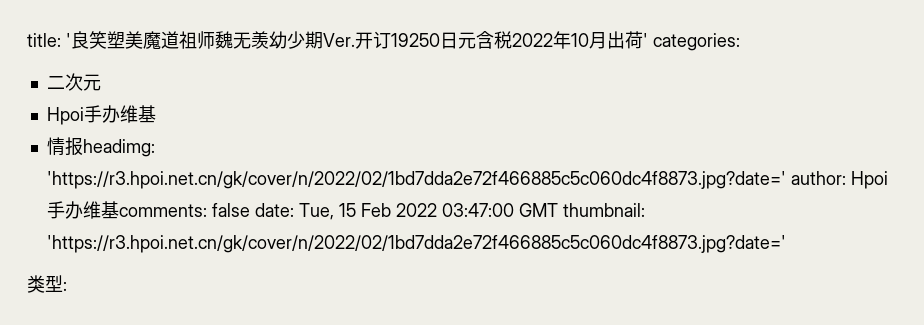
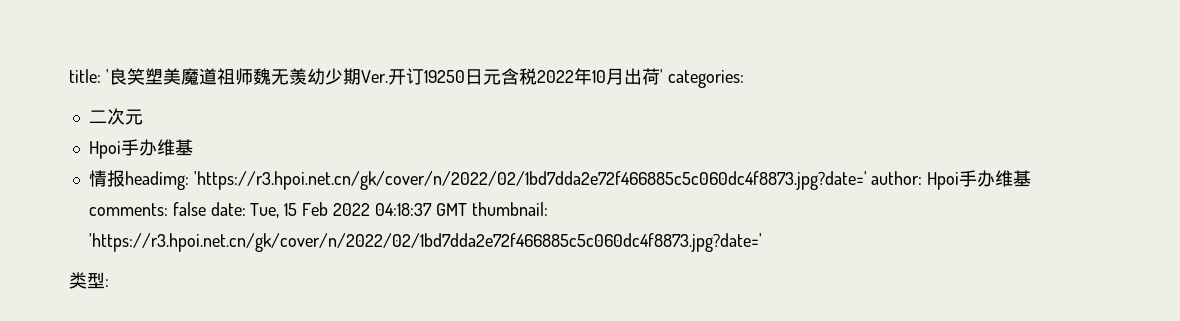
- 情报headimg: 'https://r3.hpoi.net.cn/gk/cover/n/2022/02/1bd7dda2e72f466885c5c060dc4f8873.jpg?date=' author: Hpoi手办维基comments: false date: Tue, 15 Feb 2022 03:47:00 GMT thumbnail: 'https://r3.hpoi.net.cn/gk/cover/n/2022/02/1bd7dda2e72f466885c5c060dc4f8873.jpg?date='
+ 情报headimg: 'https://r3.hpoi.net.cn/gk/cover/n/2022/02/1bd7dda2e72f466885c5c060dc4f8873.jpg?date=' author: Hpoi手办维基comments: false date: Tue, 15 Feb 2022 04:18:37 GMT thumbnail: 'https://r3.hpoi.net.cn/gk/cover/n/2022/02/1bd7dda2e72f466885c5c060dc4f8873.jpg?date='

